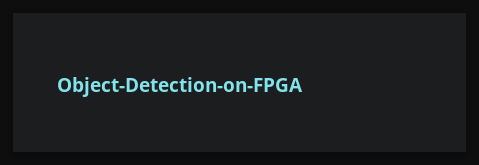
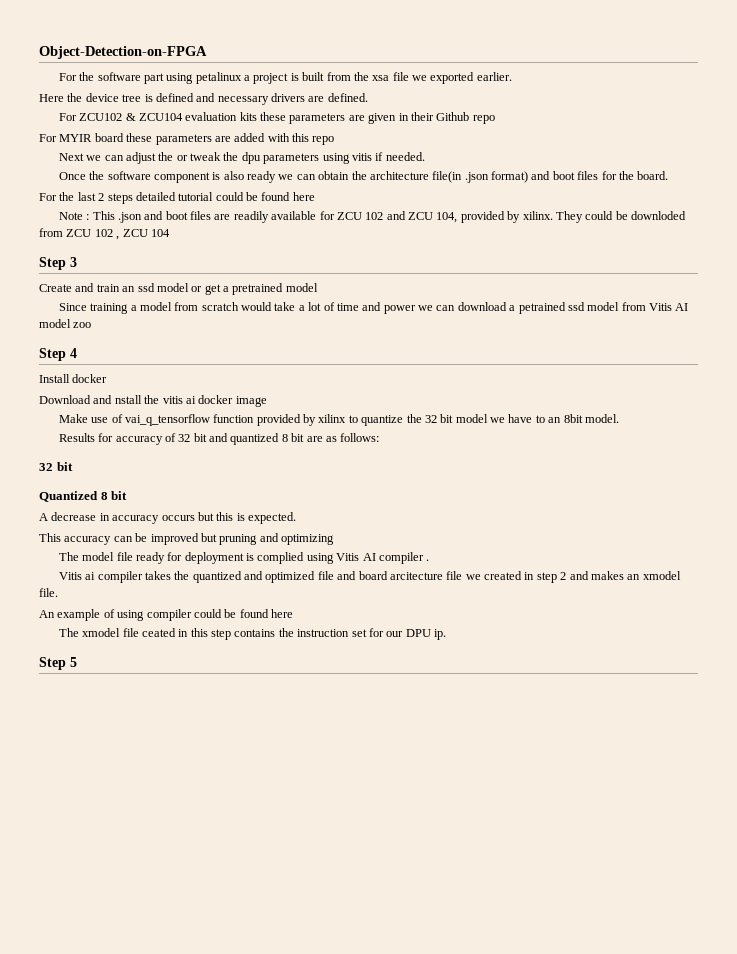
+ For the software part using petalinux a project is built from the xsa file we exported earlier.
+ Here the device tree is defined and necessary drivers are defined.
+ For ZCU102 & ZCU104 evaluation kits these parameters are given in their Github repo
+ For MYIR board these parameters are added with this repo
+ Next we can adjust the or tweak the dpu parameters using vitis if needed.
+ Once the software component is also ready we can obtain the architecture file(in .json format) and boot files for the board.
+ For the last 2 steps detailed tutorial could be found here
+ Note : This .json and boot files are readily available for ZCU 102 and ZCU 104, provided by xilinx. They could be downloded from ZCU 102 , ZCU 104
+ Step 3
+ Create and train an ssd model or get a pretrained model
+ Since training a model from scratch would take a lot of time and power we can download a petrained ssd model from Vitis AI model zoo
+ Step 4
+ Install docker
+ Download and nstall the vitis ai docker image
+ Make use of vai_q_tensorflow function provided by xilinx to quantize the 32 bit model we have to an 8bit model.
+ Results for accuracy of 32 bit and quantized 8 bit are as follows:
+ 32 bit
+ Quantized 8 bit
+ A decrease in accuracy occurs but this is expected.
+ This accuracy can be improved but pruning and optimizing
+ The model file ready for deployment is complied using Vitis AI compiler .
+ Vitis ai compiler takes the quantized and optimized file and board arcitecture file we created in step 2 and makes an xmodel file.
+ An example of using compiler could be found here
+ The xmodel file ceated in this step contains the instruction set for our DPU ip.
+ Step 5

